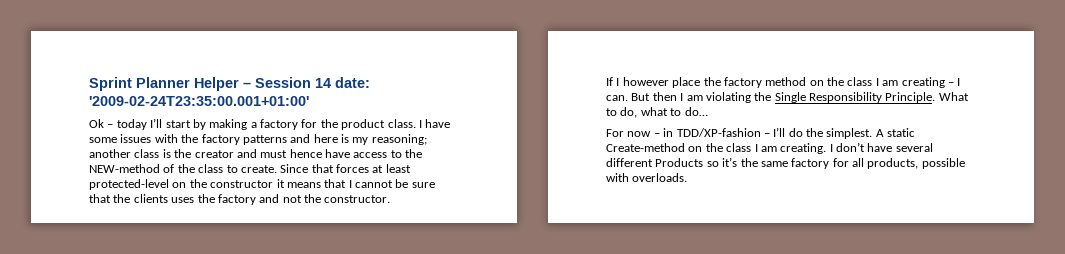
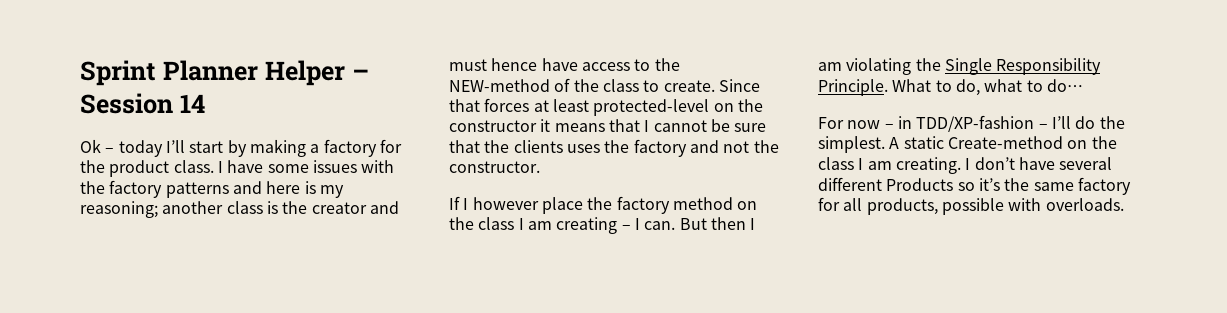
- Sprint Planner Helper – Session 14 date: '2009-02-24T23:35:00.001+01:00'
+ Sprint Planner Helper – Session 14

